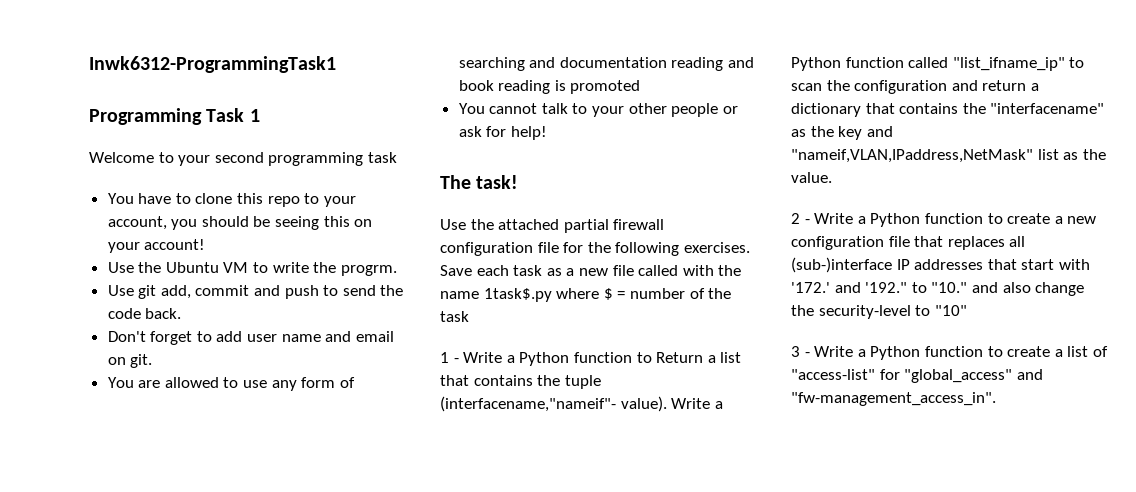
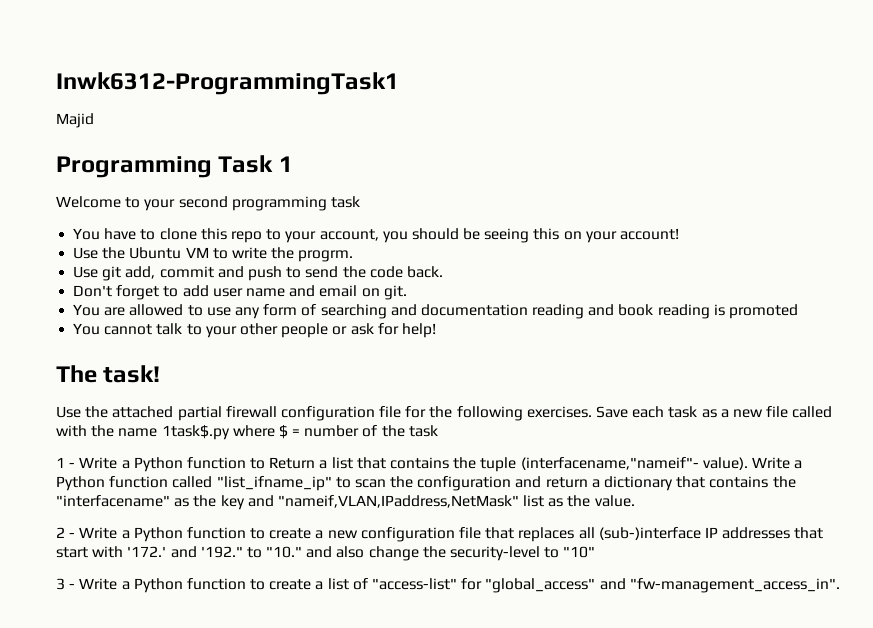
+ Majid

